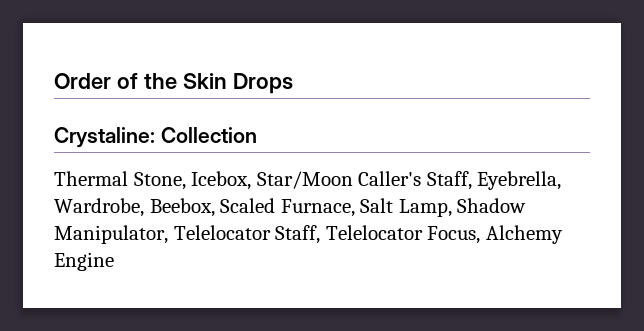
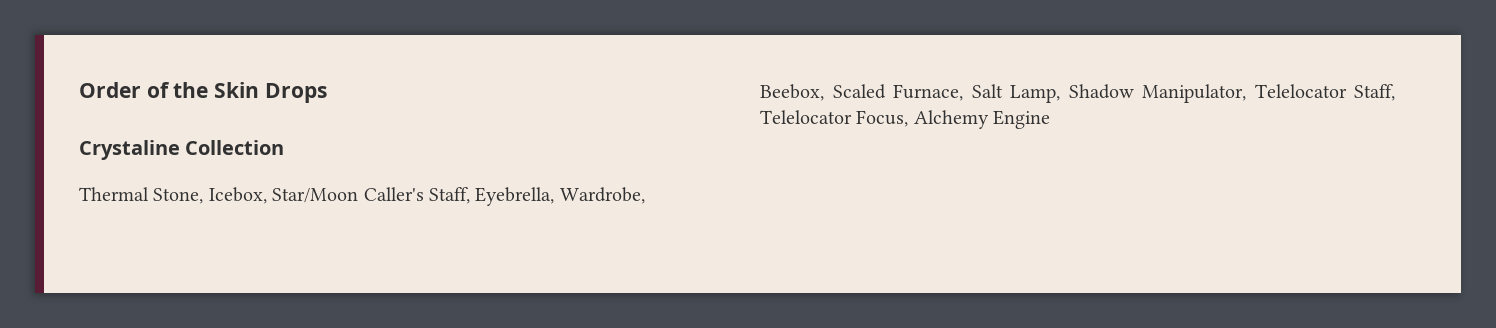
- Crystaline: Collection
+ Crystaline Collection

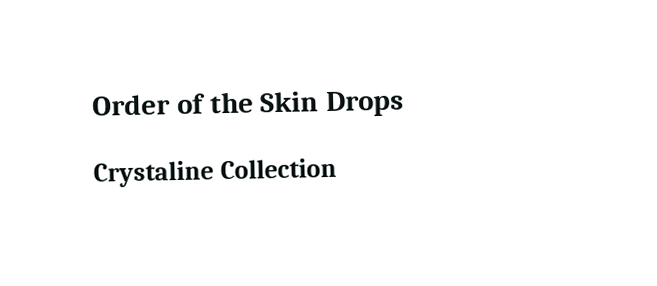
- Thermal Stone, Icebox, Star/Moon Caller's Staff, Eyebrella, Wardrobe, Beebox, Scaled Furnace, Salt Lamp, Shadow Manipulator, Telelocator Staff, Telelocator Focus, Alchemy Engine

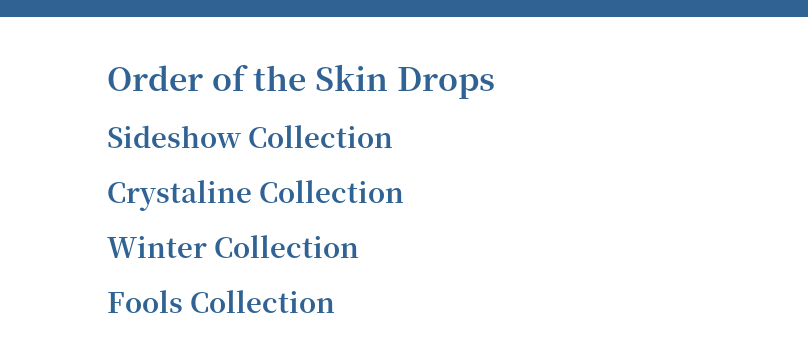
+ Sideshow Collection
+ Winter Collection
+ Fools Collection

